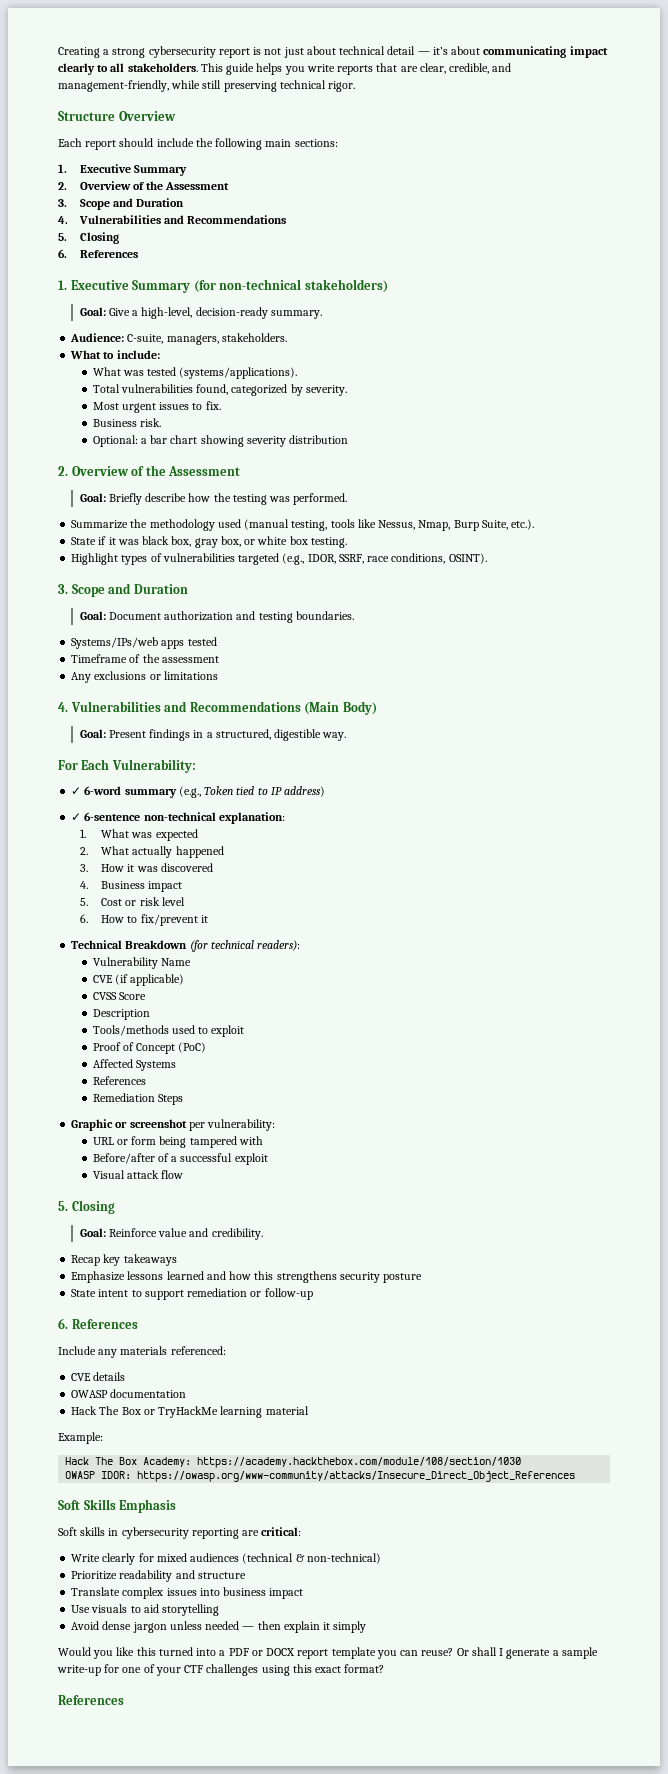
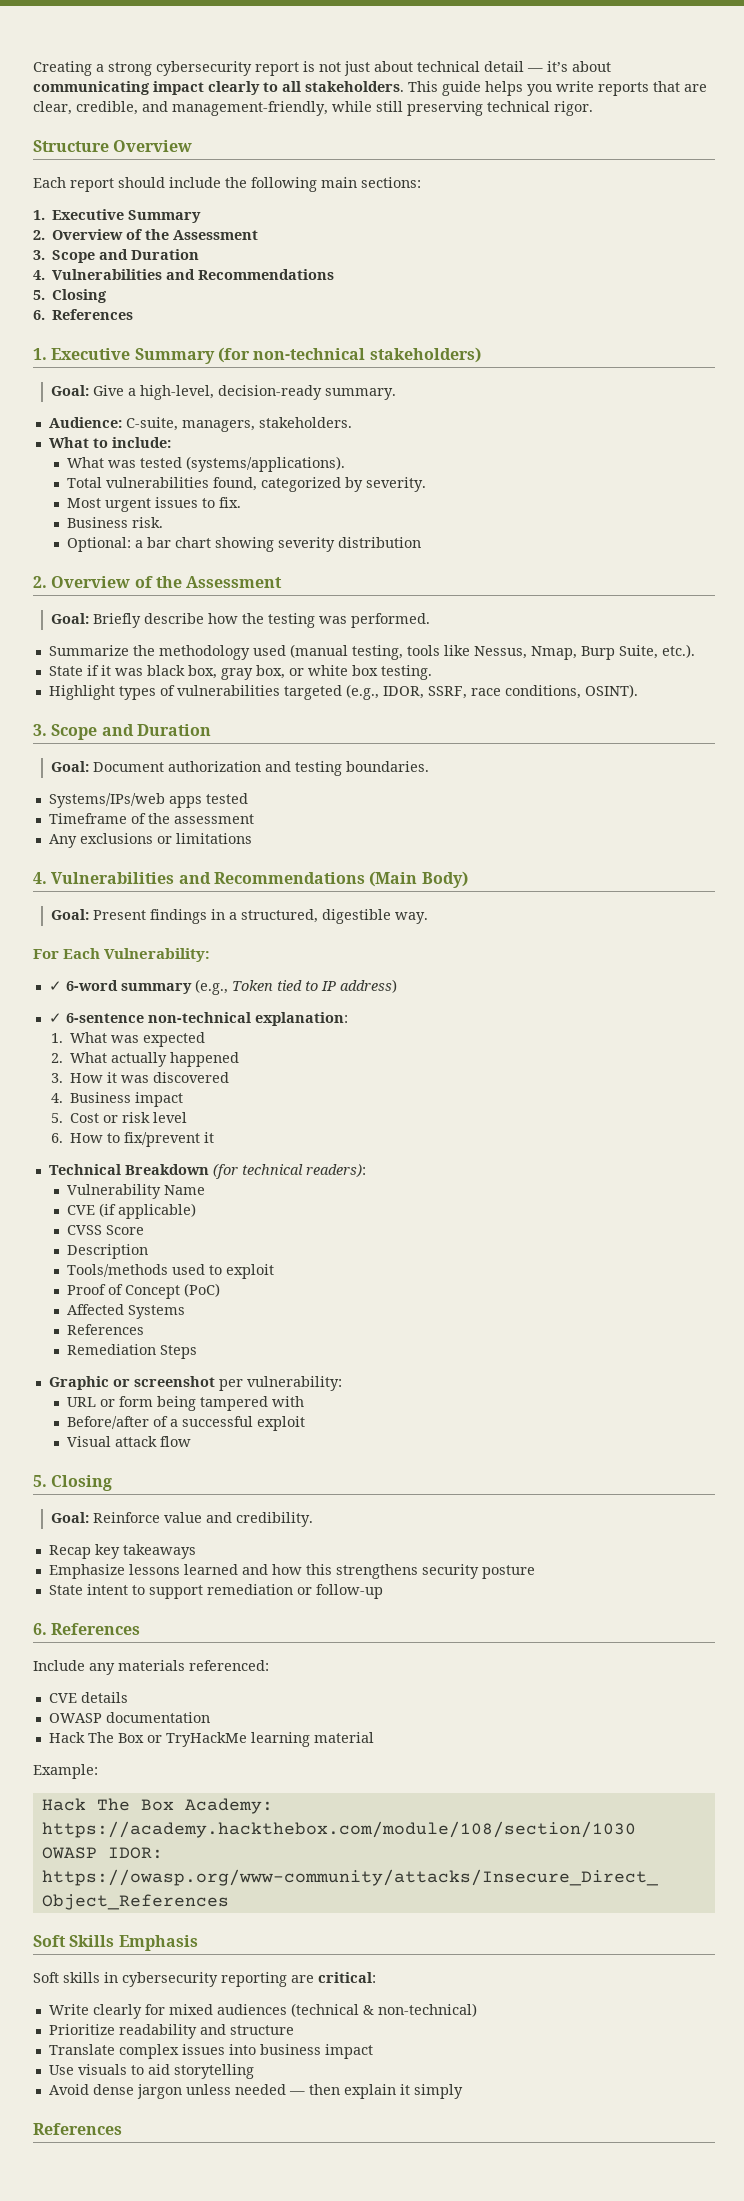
- Would you like this turned into a PDF or DOCX report template you can reuse? Or shall I generate a sample write-up for one of your CTF challenges using this exact format?

